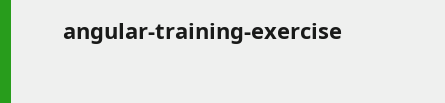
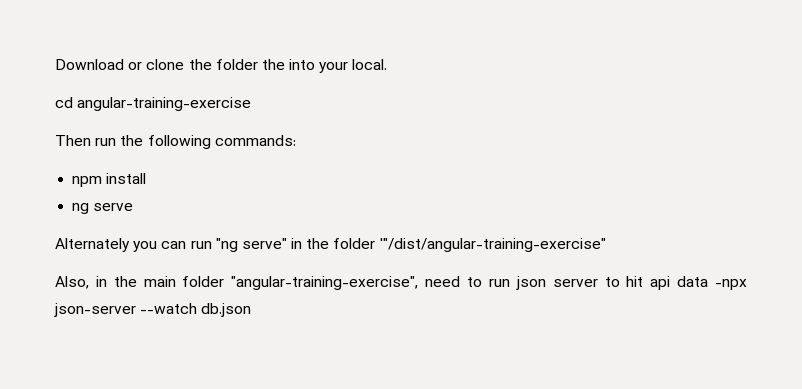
- angular-training-exercise
+ Download or clone the folder the into your local.
+ cd angular-training-exercise
+ Then run the following commands:
+ npm install
+ ng serve
+ Alternately you can run "ng serve" in the folder '"/dist/angular-training-exercise"
+ Also, in the main folder "angular-training-exercise", need to run json server to hit api data -npx json-server --watch db.json

